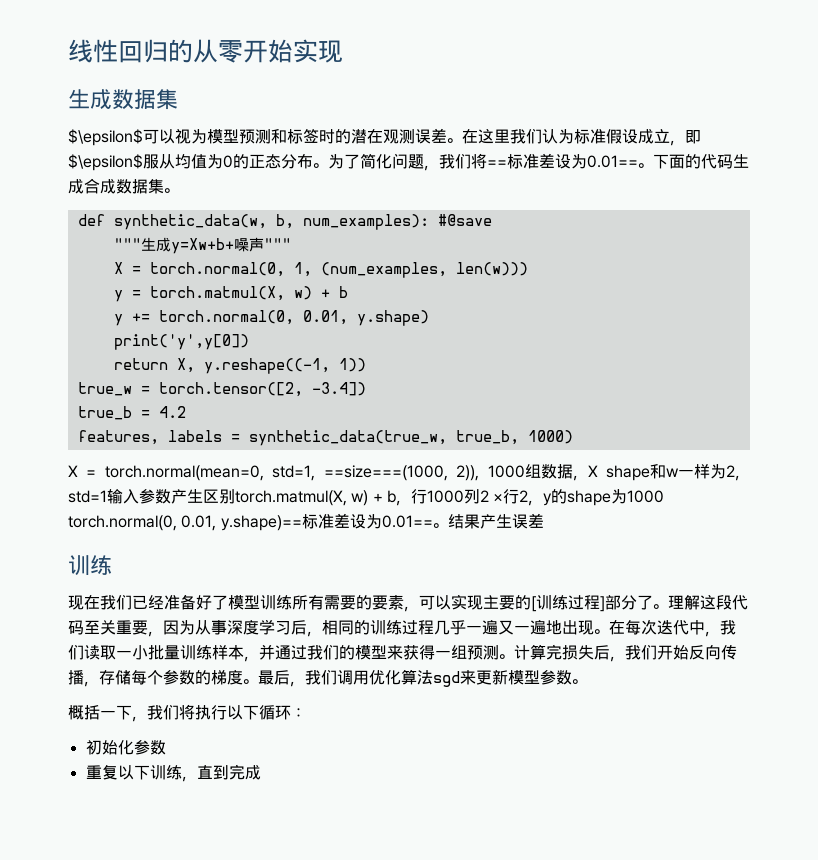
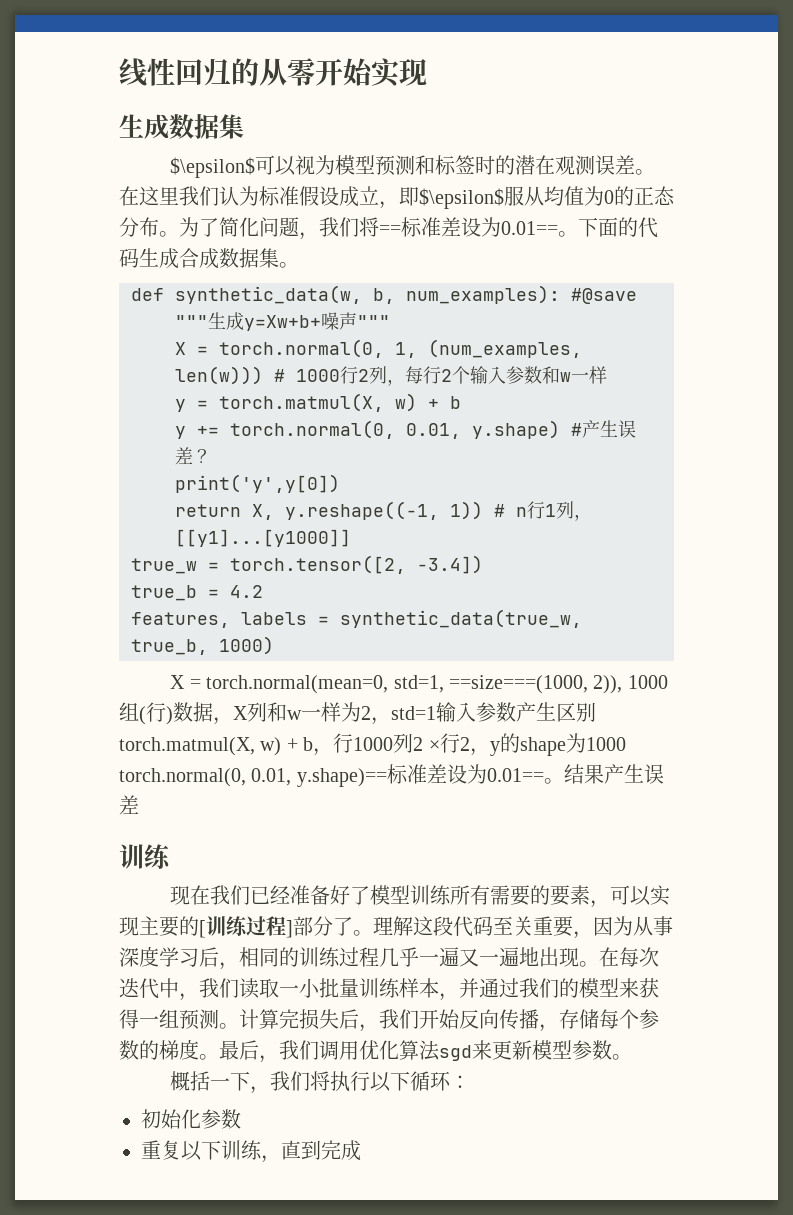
- X = torch.normal(0, 1, (num_examples, len(w)))
+ X = torch.normal(0, 1, (num_examples, len(w))) # 1000行2列，每行2个输入参数和w一样
- y += torch.normal(0, 0.01, y.shape)
+ y += torch.normal(0, 0.01, y.shape) #产生误差？
- return X, y.reshape((-1, 1))
+ return X, y.reshape((-1, 1)) # n行1列，[[y1]...[y1000]]
- X = torch.normal(mean=0, std=1, ==size===(1000, 2)), 1000组数据，X shape和w一样为2，std=1输入参数产生区别torch.matmul(X, w) + b，行1000列2 ×行2，y的shape为1000 torch.normal(0, 0.01, y.shape)==标准差设为0.01==。
+ X = torch.normal(mean=0, std=1, ==size===(1000, 2)), 1000组(行)数据，X列和w一样为2，std=1输入参数产生区别torch.matmul(X, w) + b，行1000列2 ×行2，y的shape为1000 torch.normal(0, 0.01, y.shape)==标准差设为0.01==。

